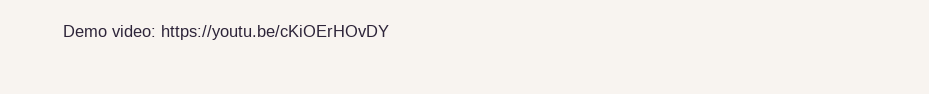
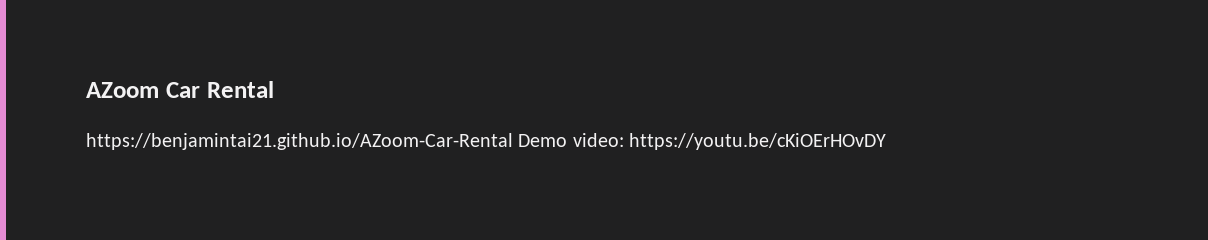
- Demo video: https://youtu.be/cKiOErHOvDY
+ AZoom Car Rental
+ https://benjamintai21.github.io/AZoom-Car-Rental Demo video: https://youtu.be/cKiOErHOvDY

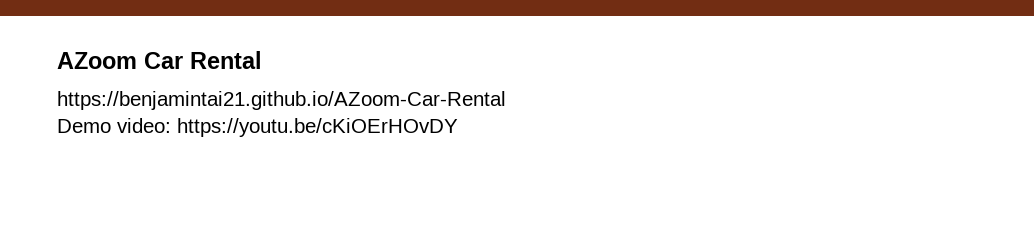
- https://benjamintai21.github.io/AZoom-Car-Rental Demo video: https://youtu.be/cKiOErHOvDY
+ https://benjamintai21.github.io/AZoom-Car-Rental
+ Demo video: https://youtu.be/cKiOErHOvDY

